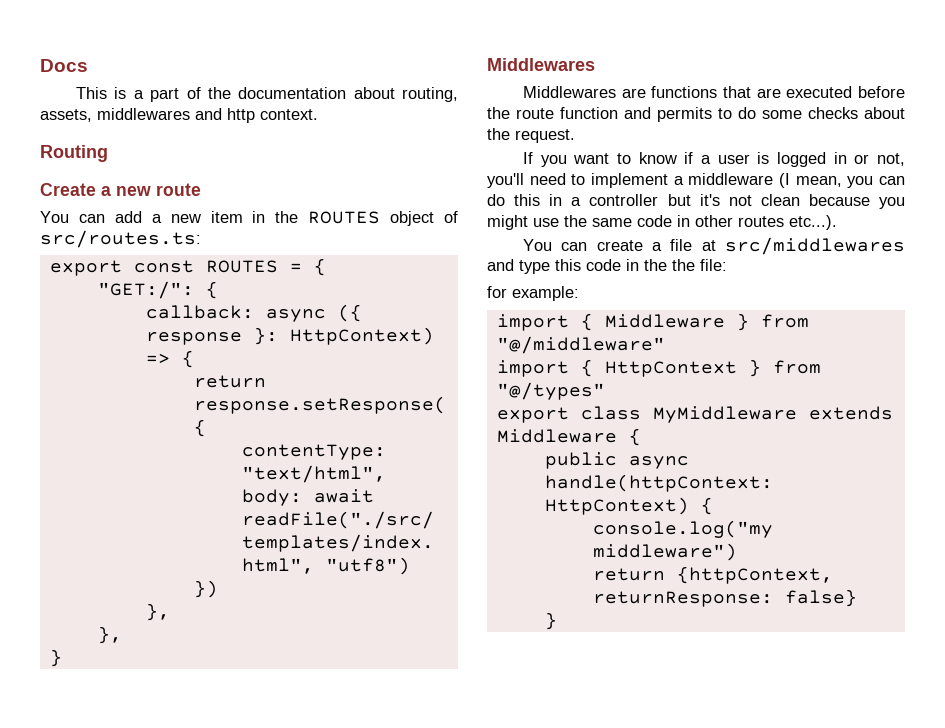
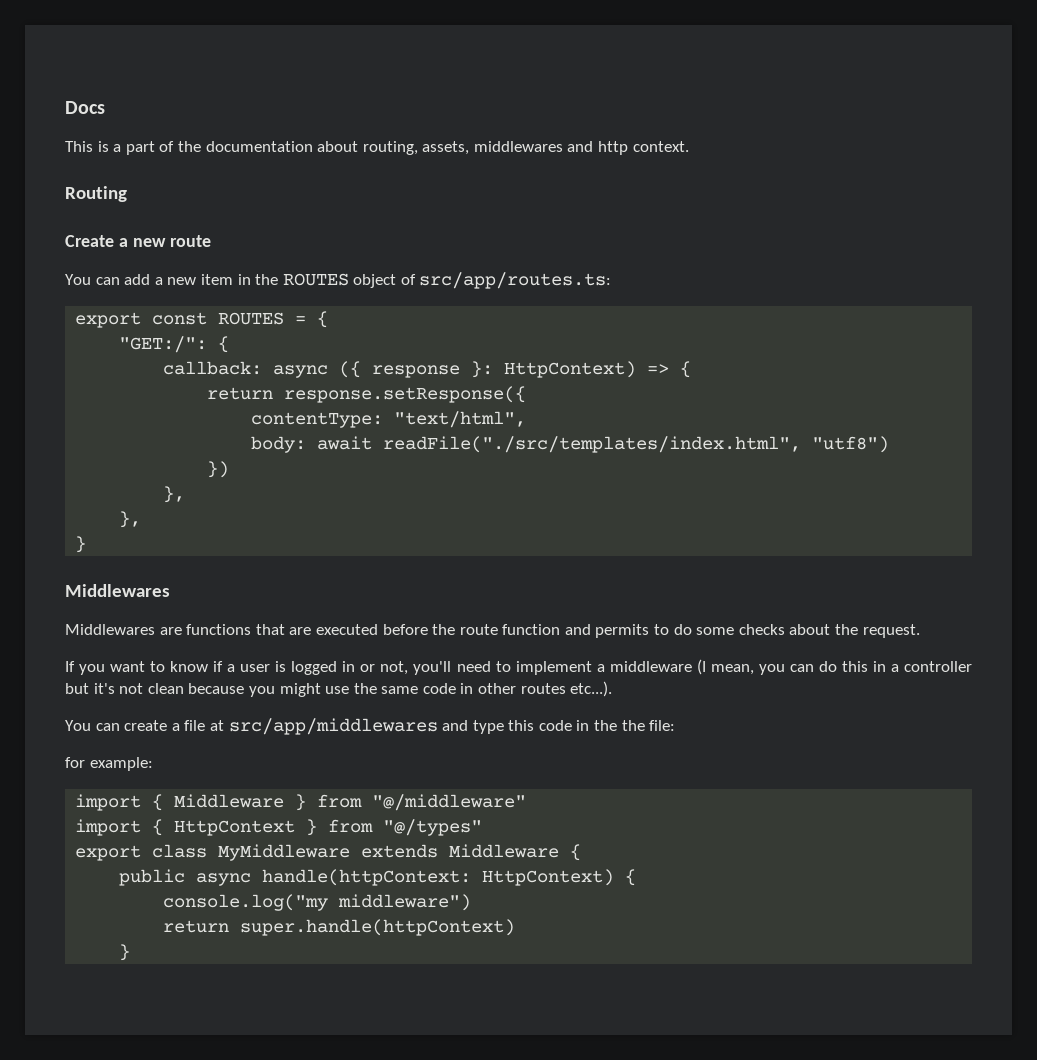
- You can add a new item in the ROUTES object of src/routes.ts:
+ You can add a new item in the ROUTES object of src/app/routes.ts:
- You can create a file at src/middlewares and type this code in the the file:
+ You can create a file at src/app/middlewares and type this code in the the file:
- return {httpContext, returnResponse: false}
+ return super.handle(httpContext)

